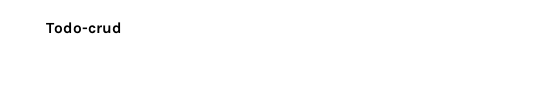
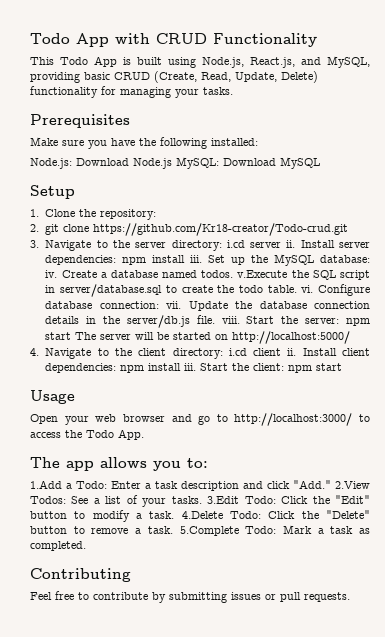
- Todo-crud
+ Todo App with CRUD Functionality
+ This Todo App is built using Node.js, React.js, and MySQL, providing basic CRUD (Create, Read, Update, Delete) functionality for managing your tasks.
+ Prerequisites
+ Make sure you have the following installed:
+ Node.js: Download Node.js MySQL: Download MySQL
+ Setup
+ 1. Clone the repository:
+ 2. git clone https://github.com/Kr18-creator/Todo-crud.git
+ 3. Navigate to the server directory: i.cd server ii. Install server dependencies: npm install iii. Set up the MySQL database: iv. Create a database named todos. v.Execute the SQL script in server/database.sql to create the todo table. vi. Configure database connection: vii. Update the database connection details in the server/db.js file. viii. Start the server: npm start The server will be started on http://localhost:5000/
+ 4. Navigate to the client directory: i.cd client ii. Install client dependencies: npm install iii. Start the client: npm start
+ Usage
+ Open your web browser and go to http://localhost:3000/ to access the Todo App.
+ The app allows you to:
+ 1.Add a Todo: Enter a task description and click "Add." 2.View Todos: See a list of your tasks. 3.Edit Todo: Click the "Edit" button to modify a task. 4.Delete Todo: Click the "Delete" button to remove a task. 5.Complete Todo: Mark a task as completed.
+ Contributing
+ Feel free to contribute by submitting issues or pull requests.

